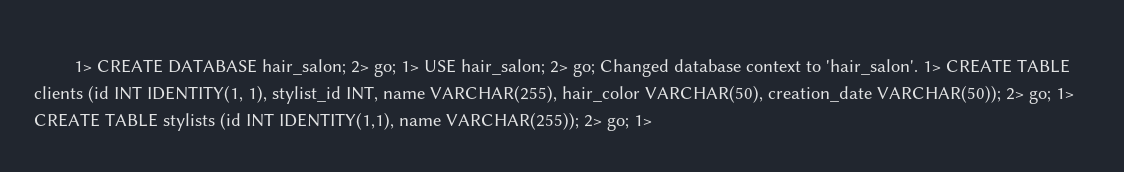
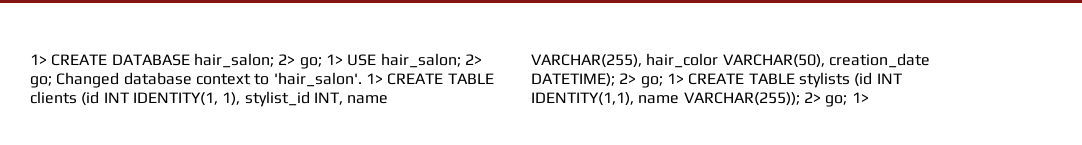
- 1> CREATE TABLE clients (id INT IDENTITY(1, 1), stylist_id INT, name VARCHAR(255), hair_color VARCHAR(50), creation_date VARCHAR(50)); 2> go; 1> CREATE TABLE stylists (id INT IDENTITY(1,1), name VARCHAR(255)); 2> go; 1>
+ 1> CREATE TABLE clients (id INT IDENTITY(1, 1), stylist_id INT, name VARCHAR(255), hair_color VARCHAR(50), creation_date DATETIME); 2> go; 1> CREATE TABLE stylists (id INT IDENTITY(1,1), name VARCHAR(255)); 2> go; 1>

